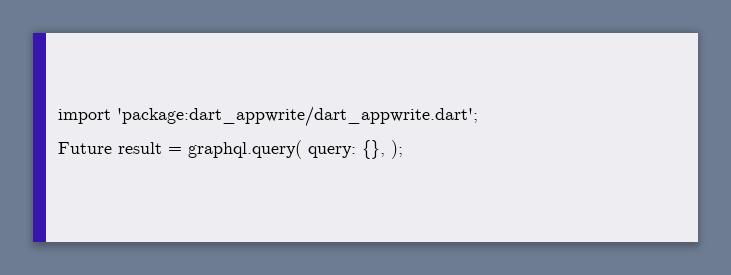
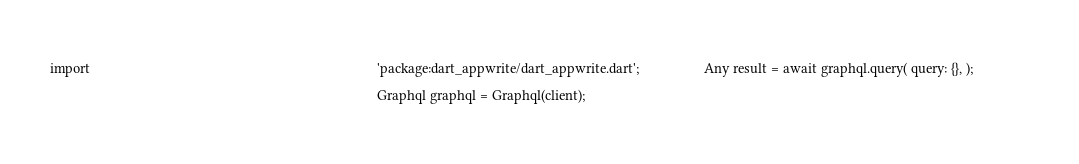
- Future result = graphql.query( query: {}, );
+ Graphql graphql = Graphql(client);
+ Any result = await graphql.query( query: {}, );

